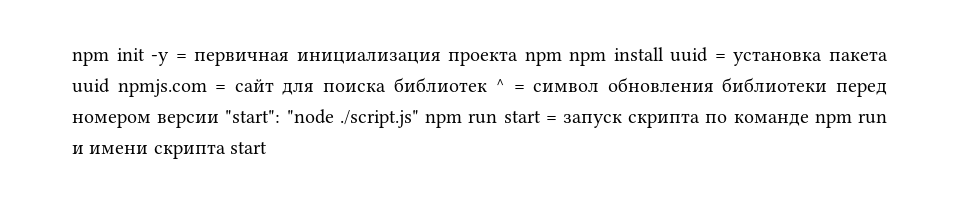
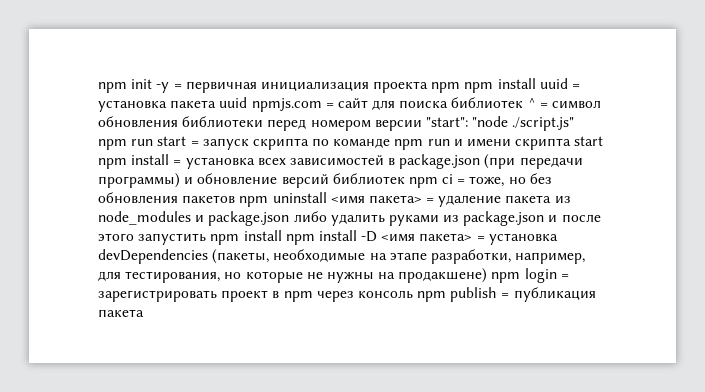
- npm init -y = первичная инициализация проекта npm npm install uuid = установка пакета uuid npmjs.com = сайт для поиска библиотек ^ = символ обновления библиотеки перед номером версии "start": "node ./script.js" npm run start = запуск скрипта по команде npm run и имени скрипта start
+ npm init -y = первичная инициализация проекта npm npm install uuid = установка пакета uuid npmjs.com = сайт для поиска библиотек ^ = символ обновления библиотеки перед номером версии "start": "node ./script.js" npm run start = запуск скрипта по команде npm run и имени скрипта start npm install = установка всех зависимостей в package.json (при передачи программы) и обновление версий библиотек npm ci = тоже, но без обновления пакетов npm uninstall <имя пакета> = удаление пакета из node_modules и package.json либо удалить руками из package.json и после этого запустить npm install npm install -D <имя пакета> = установка devDependencies (пакеты, необходимые на этапе разработки, например, для тестирования, но которые не нужны на продакшене) npm login = зарегистрировать проект в npm через консоль npm publish = публикация пакета

